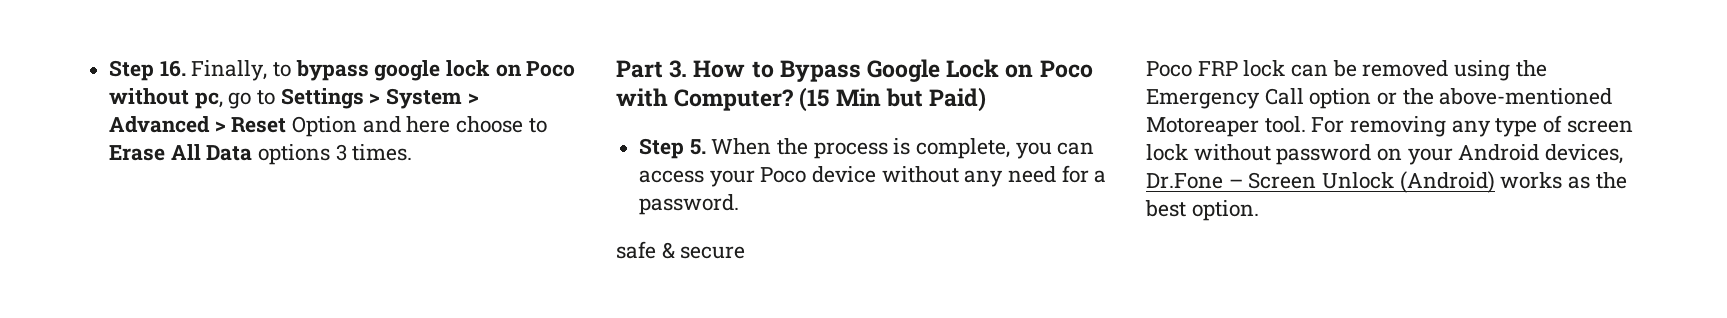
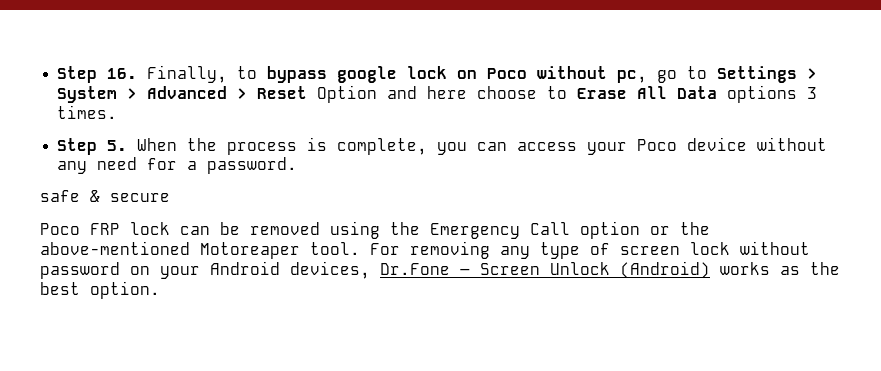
- Part 3. How to Bypass Google Lock on Poco with Computer? (15 Min but Paid)

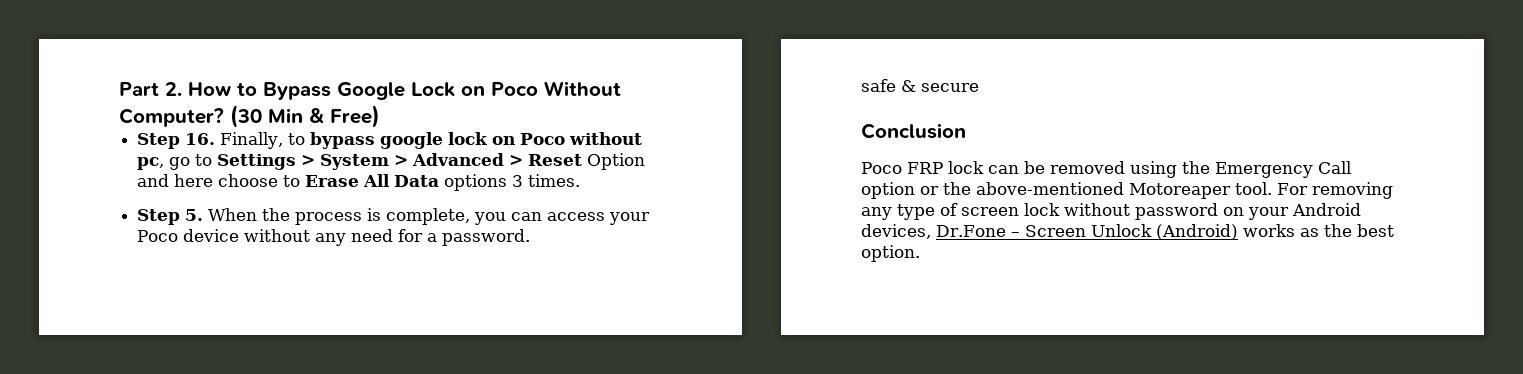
+ Part 2. How to Bypass Google Lock on Poco Without Computer? (30 Min & Free)
+ Conclusion

